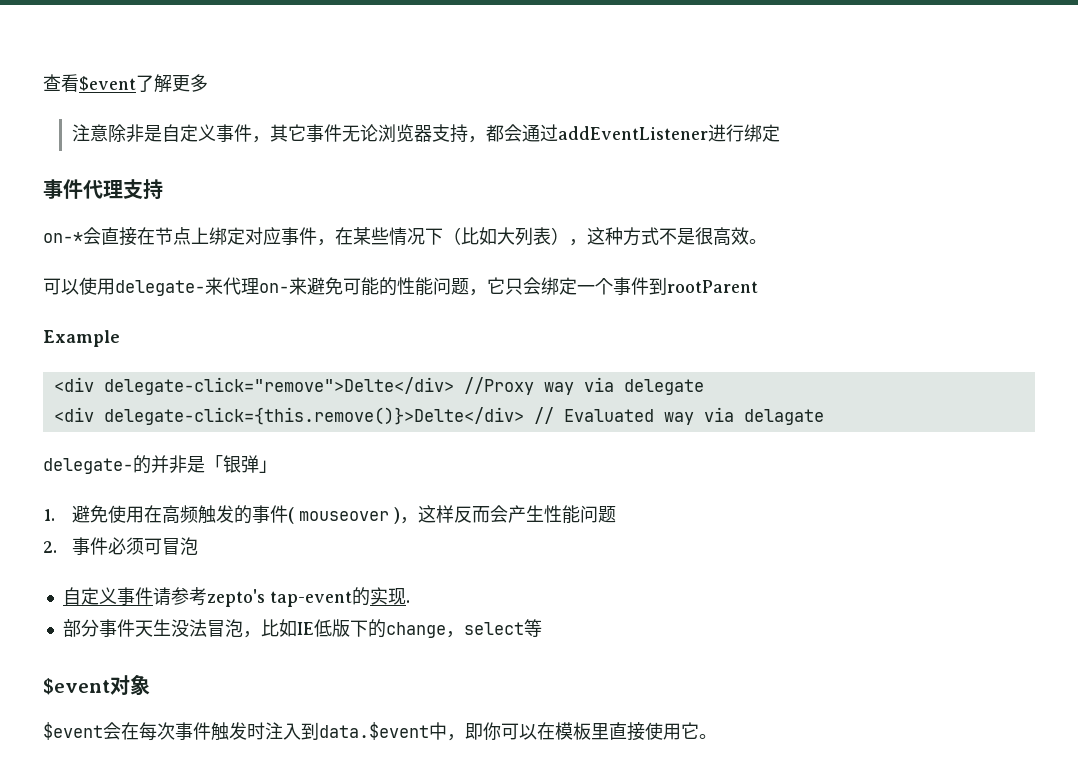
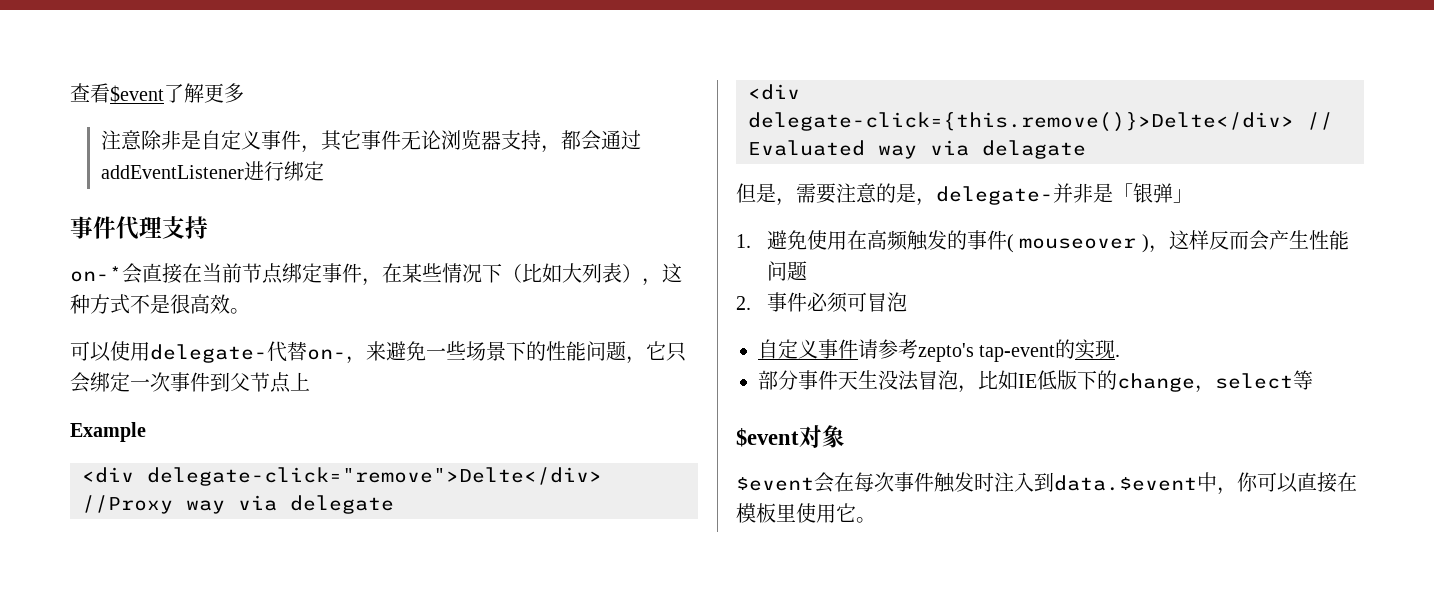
- on-*会直接在节点上绑定对应事件，在某些情况下（比如大列表），这种方式不是很高效。
+ on-*会直接在当前节点绑定事件，在某些情况下（比如大列表），这种方式不是很高效。
- 可以使用delegate-来代理on-来避免可能的性能问题，它只会绑定一个事件到rootParent
+ 可以使用delegate-代替on-，来避免一些场景下的性能问题，它只会绑定一次事件到父节点上
- delegate-的并非是「银弹」
+ 但是，需要注意的是，delegate-并非是「银弹」
- $event会在每次事件触发时注入到data.$event中，即你可以在模板里直接使用它。
+ $event会在每次事件触发时注入到data.$event中，你可以直接在模板里使用它。

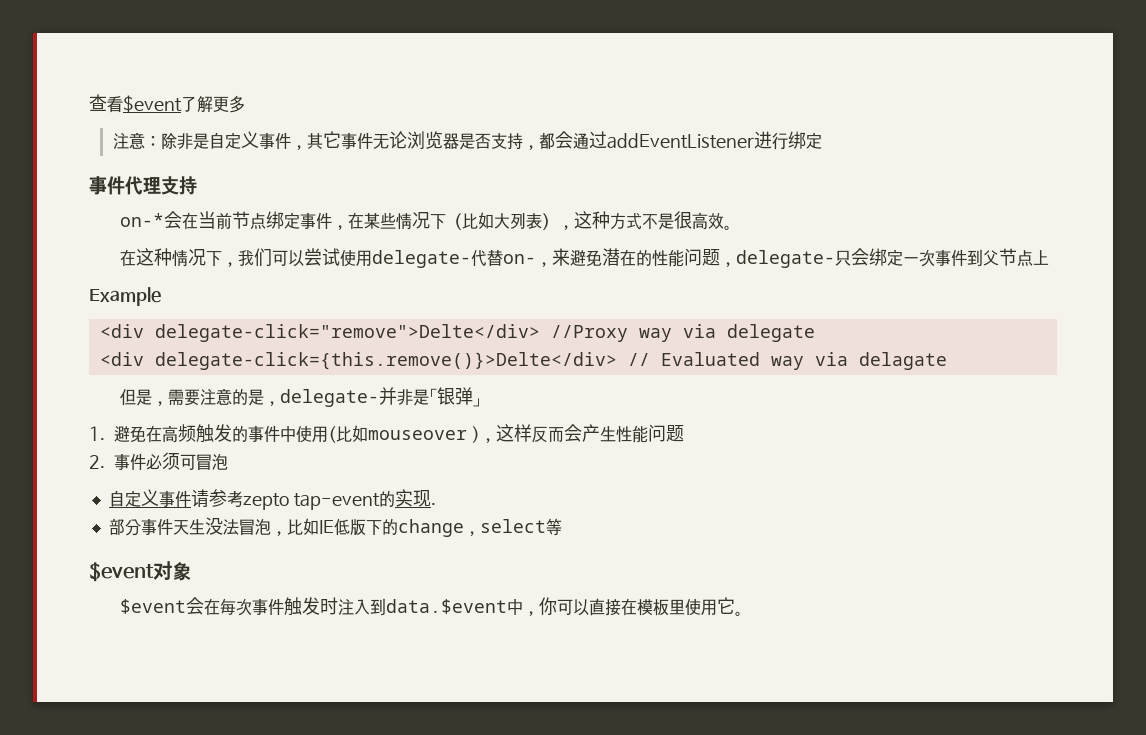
- 注意除非是自定义事件，其它事件无论浏览器支持，都会通过addEventListener进行绑定
+ 注意：除非是自定义事件，其它事件无论浏览器是否支持，都会通过addEventListener进行绑定
- on-*会直接在当前节点绑定事件，在某些情况下（比如大列表），这种方式不是很高效。
+ on-*会在当前节点绑定事件，在某些情况下（比如大列表），这种方式不是很高效。
- 可以使用delegate-代替on-，来避免一些场景下的性能问题，它只会绑定一次事件到父节点上
+ 在这种情况下，我们可以尝试使用delegate-代替on-，来避免潜在的性能问题，delegate-只会绑定一次事件到父节点上
- 1.避免使用在高频触发的事件( mouseover )，这样反而会产生性能问题
+ 1.避免在高频触发的事件中使用(比如mouseover )，这样反而会产生性能问题
- 自定义事件请参考zepto's tap-event的实现.
+ 自定义事件请参考zepto tap-event的实现.

